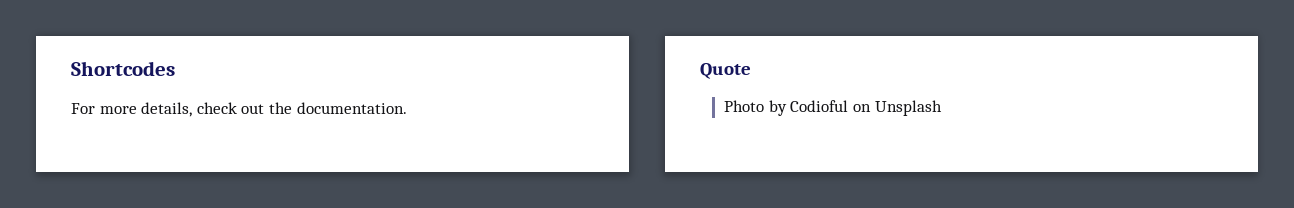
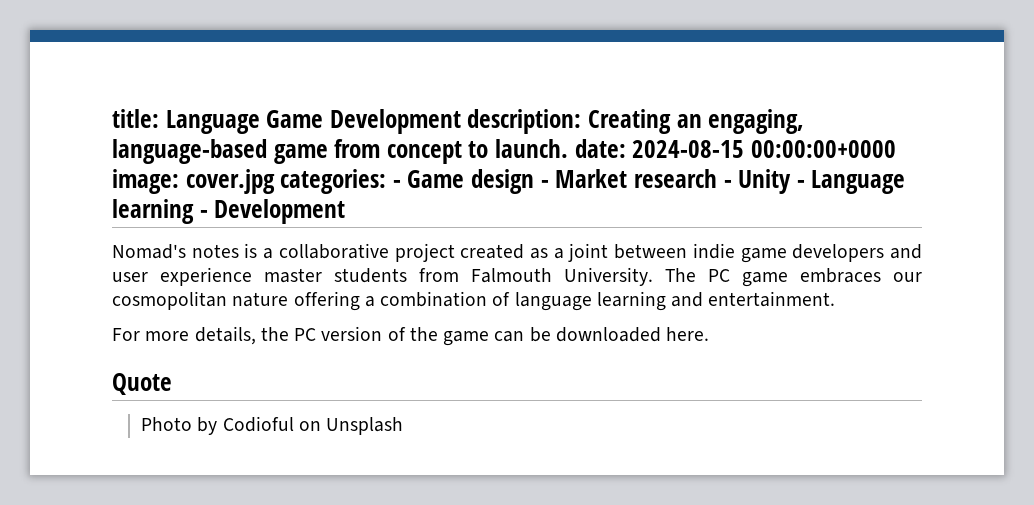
- Shortcodes
- For more details, check out the documentation.
+ title: Language Game Development description: Creating an engaging, language-based game from concept to launch. date: 2024-08-15 00:00:00+0000 image: cover.jpg categories: - Game design - Market research - Unity - Language learning - Development
+ Nomad's notes is a collaborative project created as a joint between indie game developers and user experience master students from Falmouth University. The PC game embraces our cosmopolitan nature offering a combination of language learning and entertainment.
+ For more details, the PC version of the game can be downloaded here.

